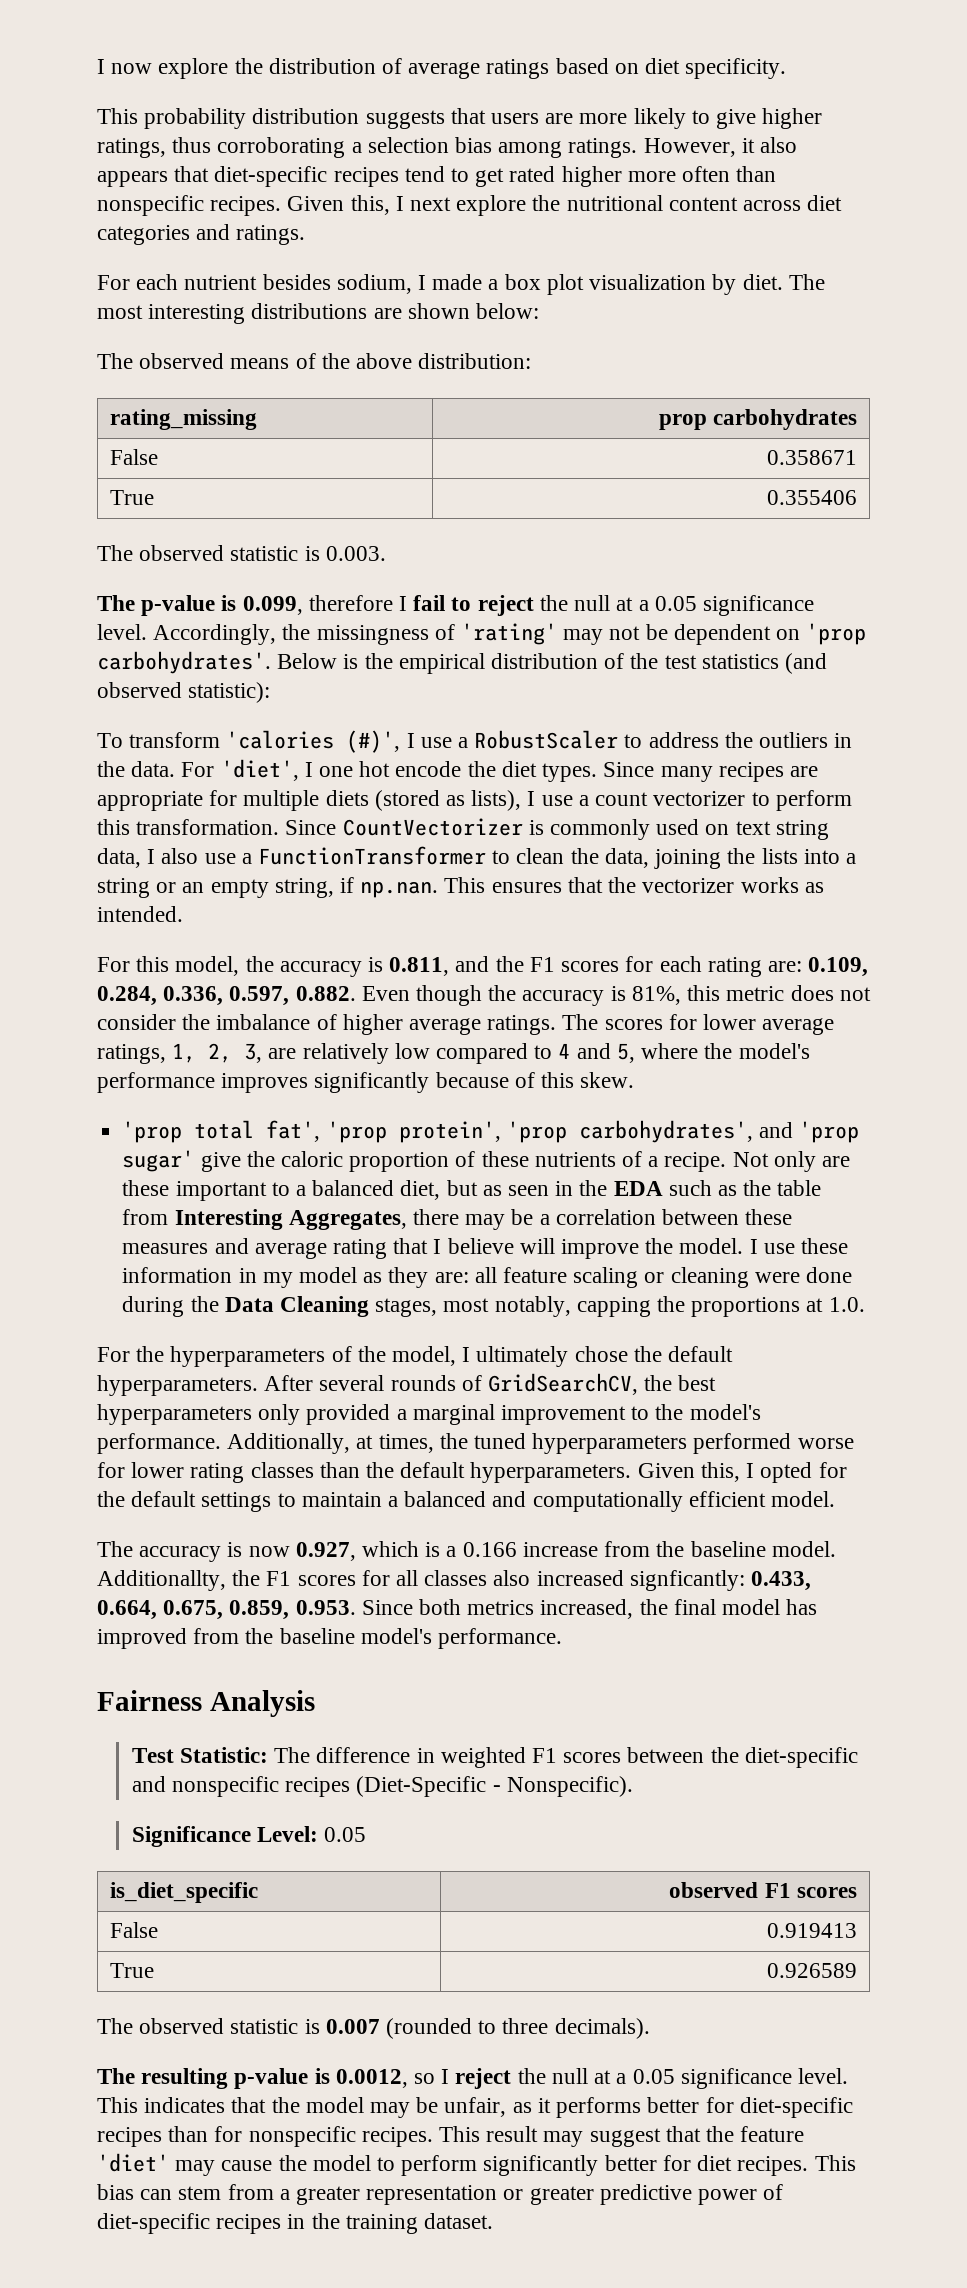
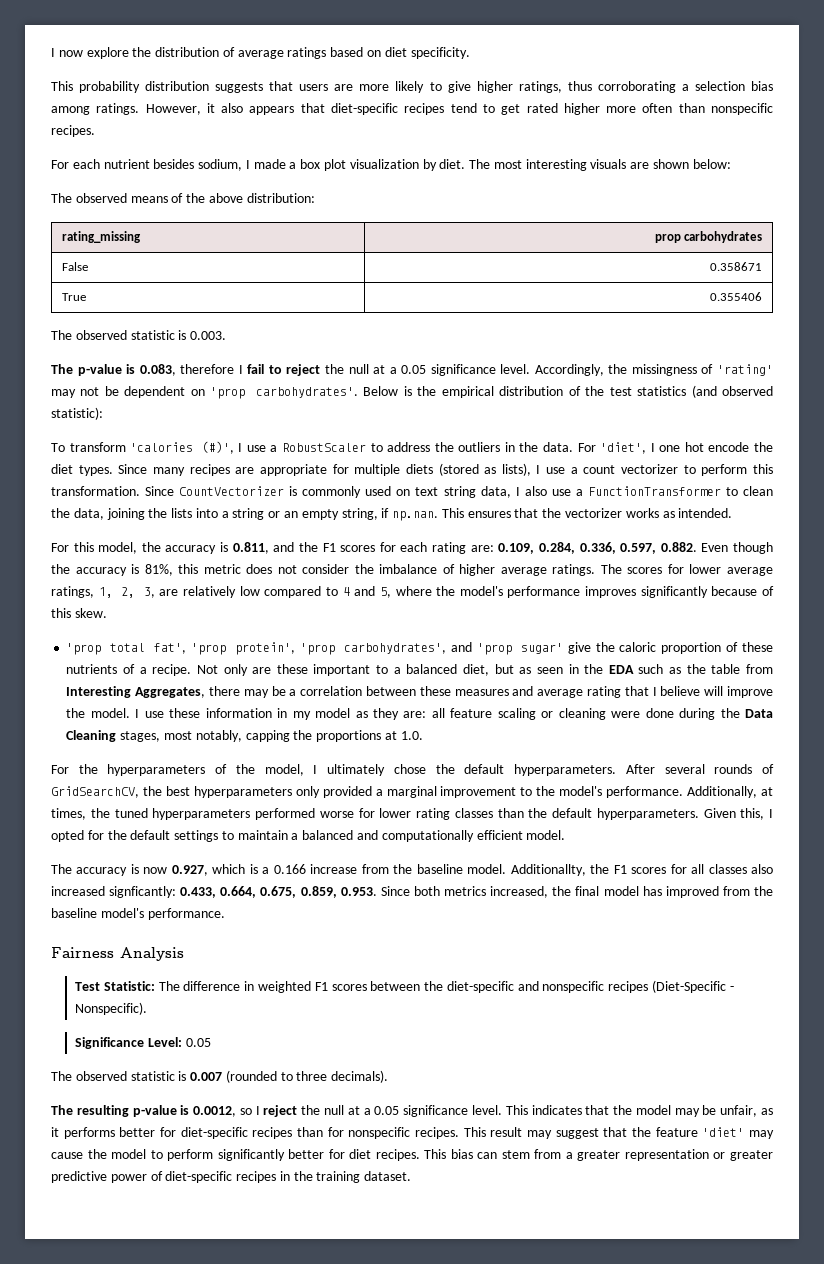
- Given this, I next explore the nutritional content across diet categories and ratings.
- The most interesting distributions are shown below:
+ The most interesting visuals are shown below:
- The p-value is 0.099, therefore I fail to reject the null at a 0.05 significance level.
+ The p-value is 0.083, therefore I fail to reject the null at a 0.05 significance level.
- is_diet_specific | observed F1 scores
- False | 0.919413
- True | 0.926589

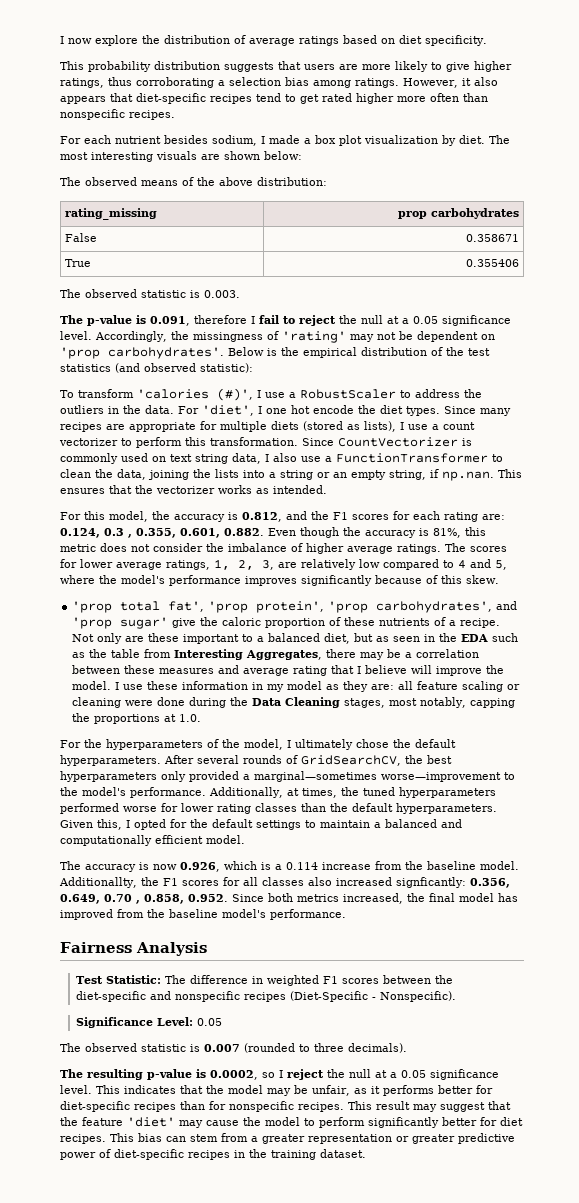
- The p-value is 0.083, therefore I fail to reject the null at a 0.05 significance level.
+ The p-value is 0.091, therefore I fail to reject the null at a 0.05 significance level.
- For this model, the accuracy is 0.811, and the F1 scores for each rating are: 0.109, 0.284, 0.336, 0.597, 0.882. Even though the accuracy is 81%, this metric does not consider the imbalance of higher average ratings.
+ For this model, the accuracy is 0.812, and the F1 scores for each rating are: 0.124, 0.3 , 0.355, 0.601, 0.882. Even though the accuracy is 81%, this metric does not consider the imbalance of higher average ratings.
- After several rounds of GridSearchCV, the best hyperparameters only provided a marginal improvement to the model's performance.
+ After several rounds of GridSearchCV, the best hyperparameters only provided a marginal—sometimes worse—improvement to the model's performance.
- The accuracy is now 0.927, which is a 0.166 increase from the baseline model.
+ The accuracy is now 0.926, which is a 0.114 increase from the baseline model.
- Additionallty, the F1 scores for all classes also increased signficantly: 0.433, 0.664, 0.675, 0.859, 0.953. Since both metrics increased, the final model has improved from the baseline model's performance.
+ Additionallty, the F1 scores for all classes also increased signficantly: 0.356, 0.649, 0.70 , 0.858, 0.952. Since both metrics increased, the final model has improved from the baseline model's performance.
- The resulting p-value is 0.0012, so I reject the null at a 0.05 significance level.
+ The resulting p-value is 0.0002, so I reject the null at a 0.05 significance level.

